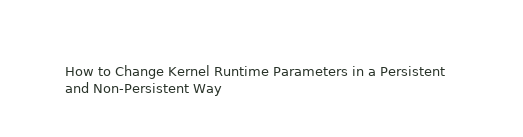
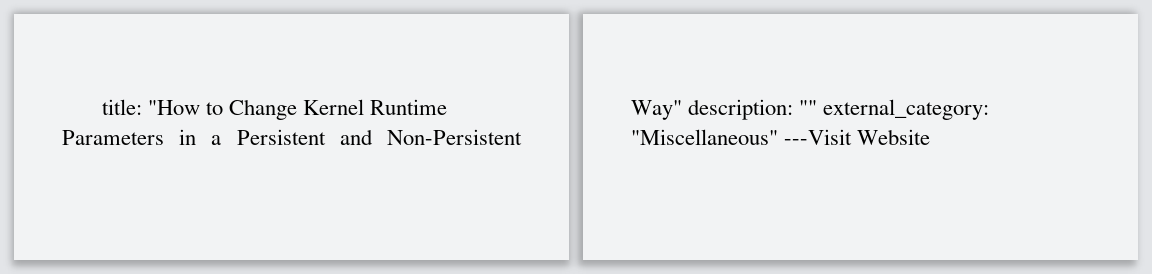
- How to Change Kernel Runtime Parameters in a Persistent and Non-Persistent Way
+ title: "How to Change Kernel Runtime Parameters in a Persistent and Non-Persistent Way" description: "" external_category: "Miscellaneous" ---Visit Website

